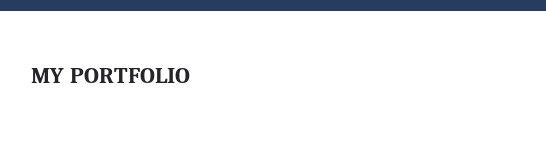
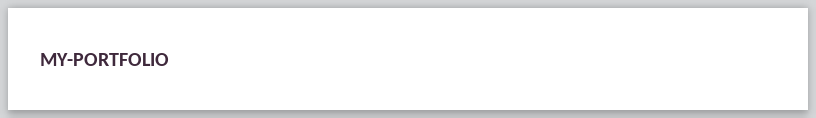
- MY PORTFOLIO
+ MY-PORTFOLIO

